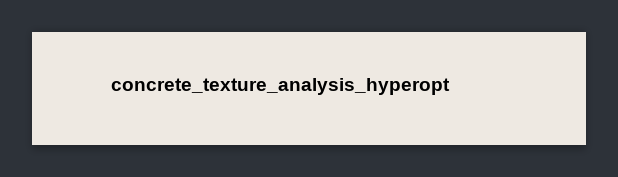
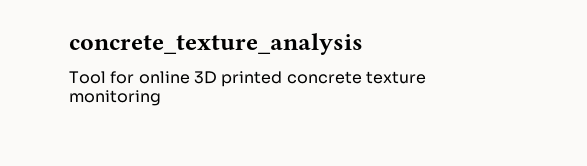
- concrete_texture_analysis_hyperopt
+ concrete_texture_analysis
+ Tool for online 3D printed concrete texture monitoring

